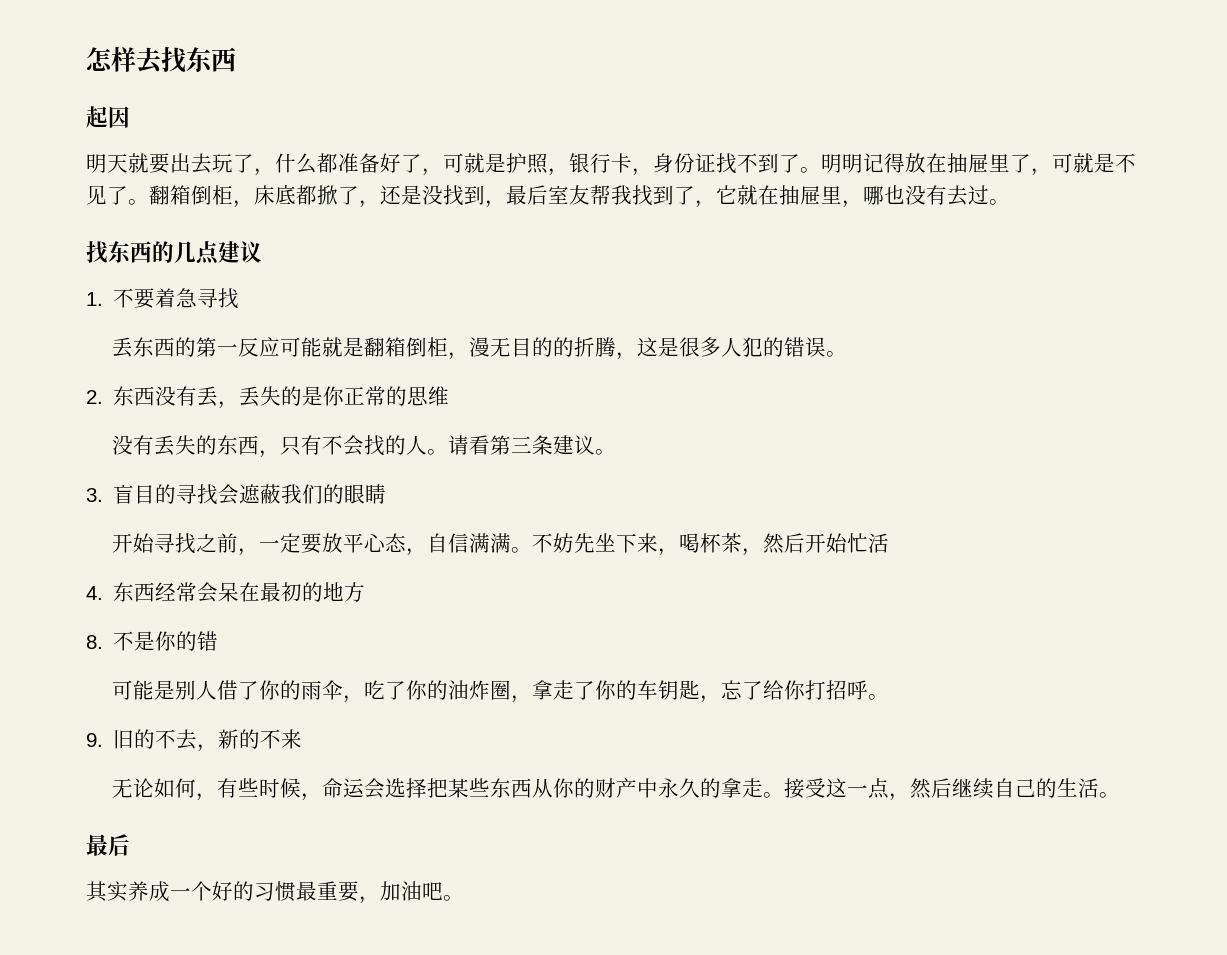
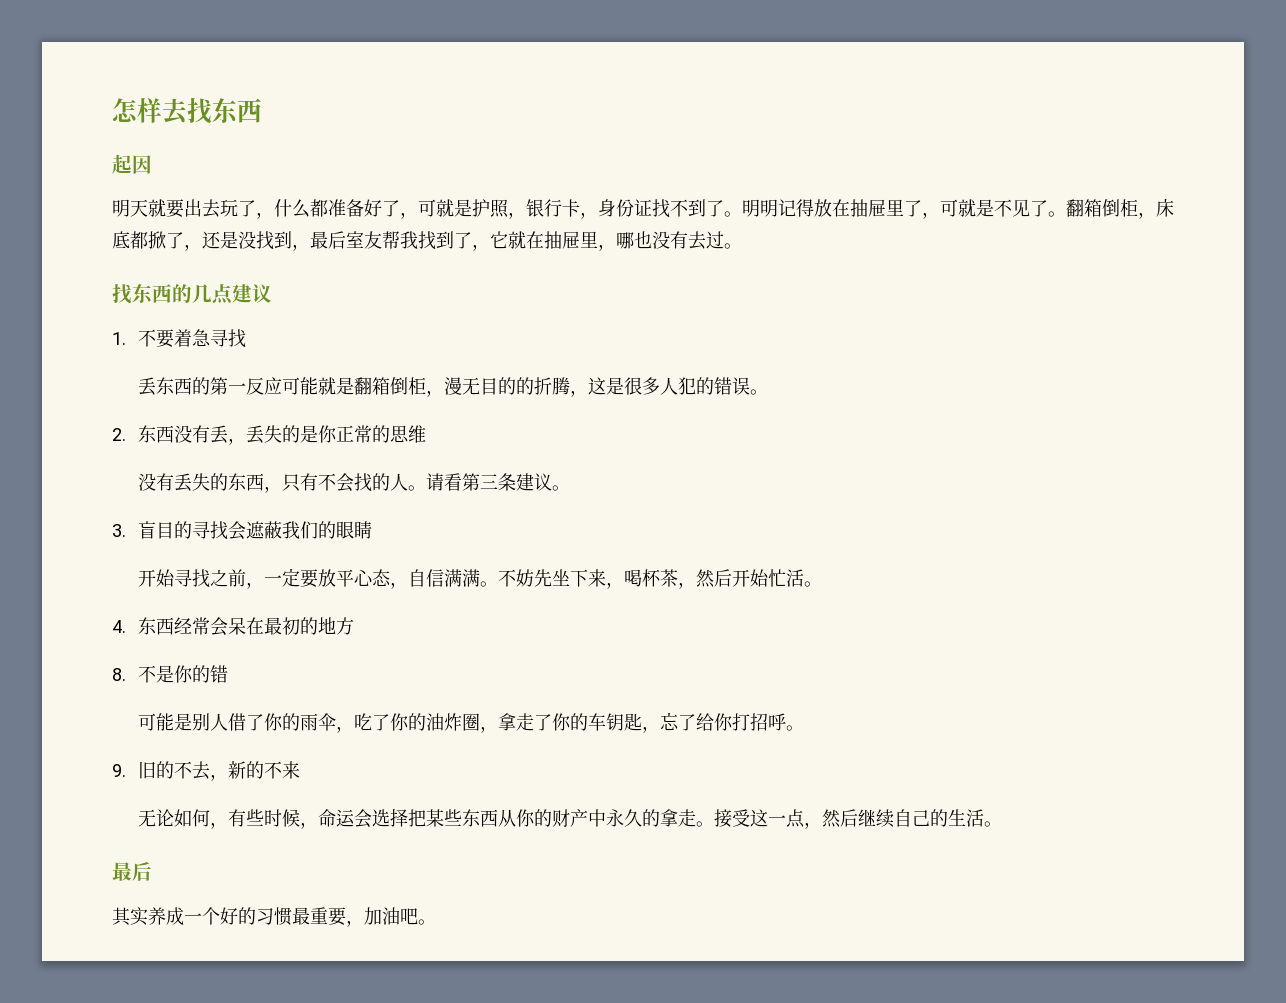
- 不妨先坐下来，喝杯茶，然后开始忙活
+ 不妨先坐下来，喝杯茶，然后开始忙活。

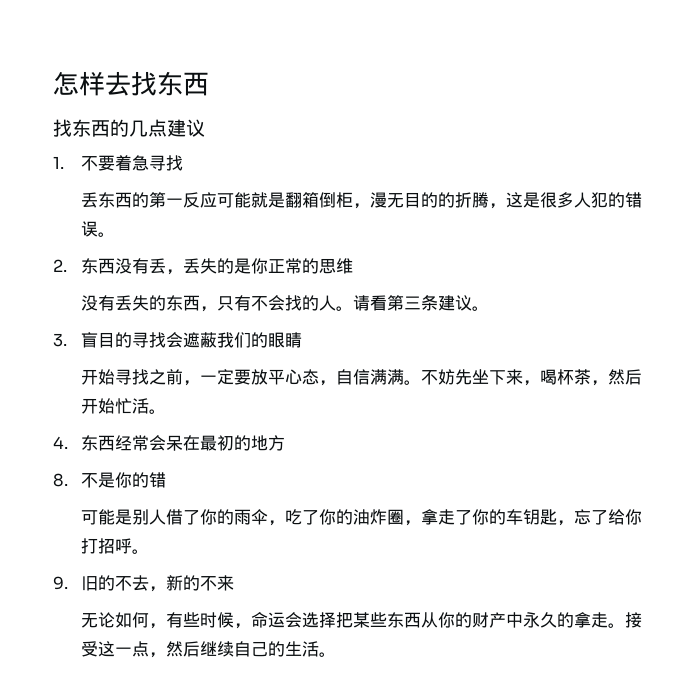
- 起因
- 明天就要出去玩了，什么都准备好了，可就是护照，银行卡，身份证找不到了。明明记得放在抽屉里了，可就是不见了。翻箱倒柜，床底都掀了，还是没找到，最后室友帮我找到了，它就在抽屉里，哪也没有去过。
  接受这一点，然后继续自己的生活。
- 最后
- 其实养成一个好的习惯最重要，加油吧。

